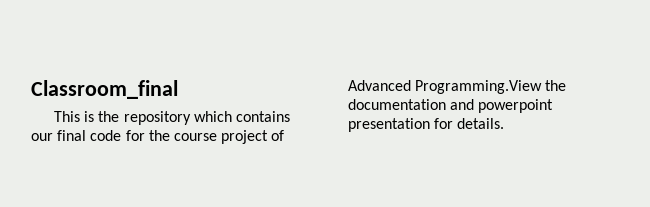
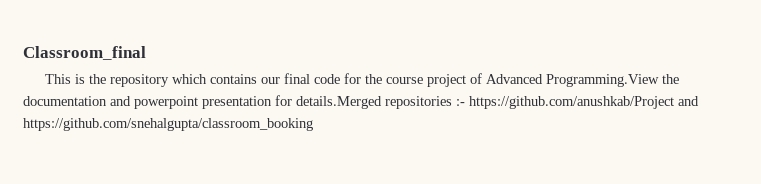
- This is the repository which contains our final code for the course project of Advanced Programming.View the documentation and powerpoint presentation for details.
+ This is the repository which contains our final code for the course project of Advanced Programming.View the documentation and powerpoint presentation for details.Merged repositories :- https://github.com/anushkab/Project and https://github.com/snehalgupta/classroom_booking

